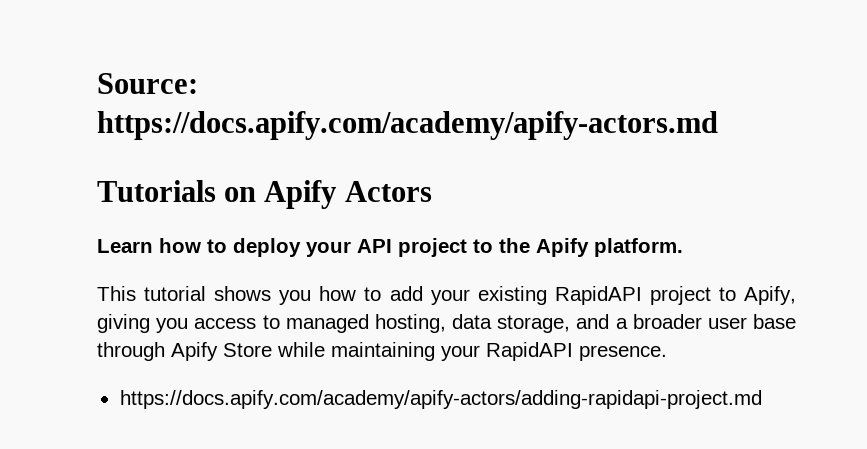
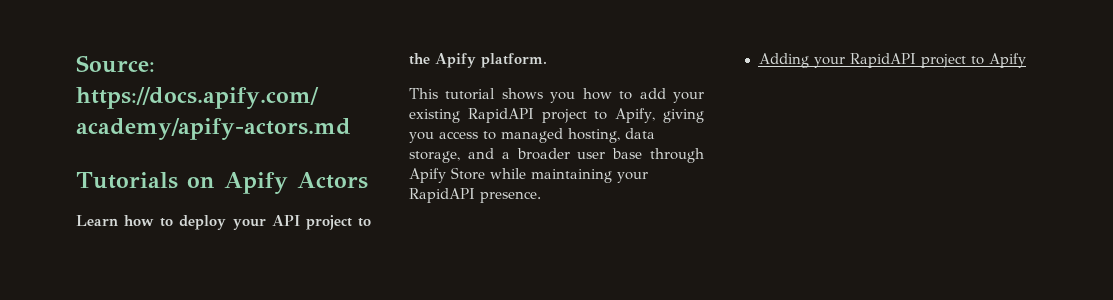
- https://docs.apify.com/academy/apify-actors/adding-rapidapi-project.md
+ Adding your RapidAPI project to Apify

